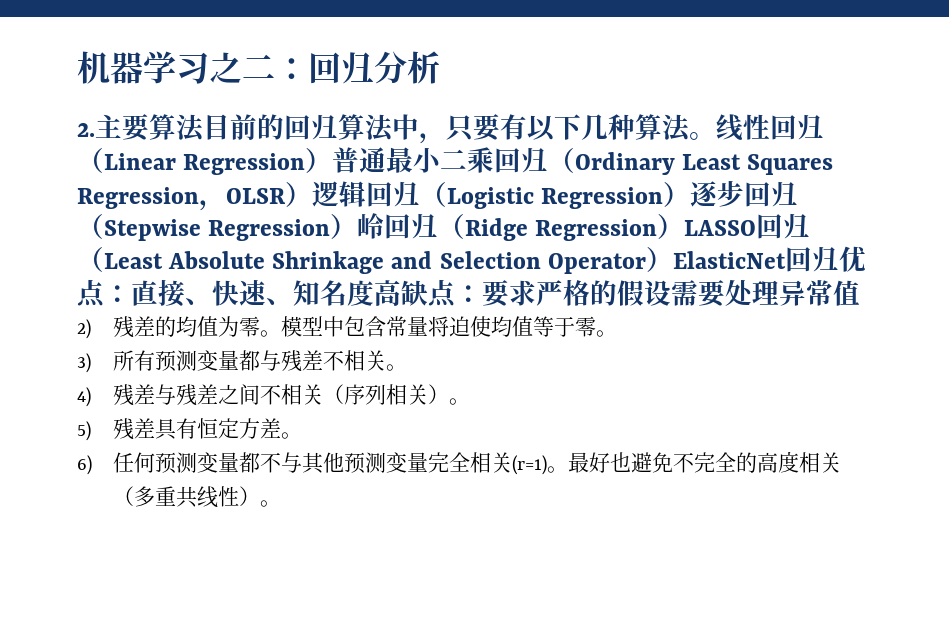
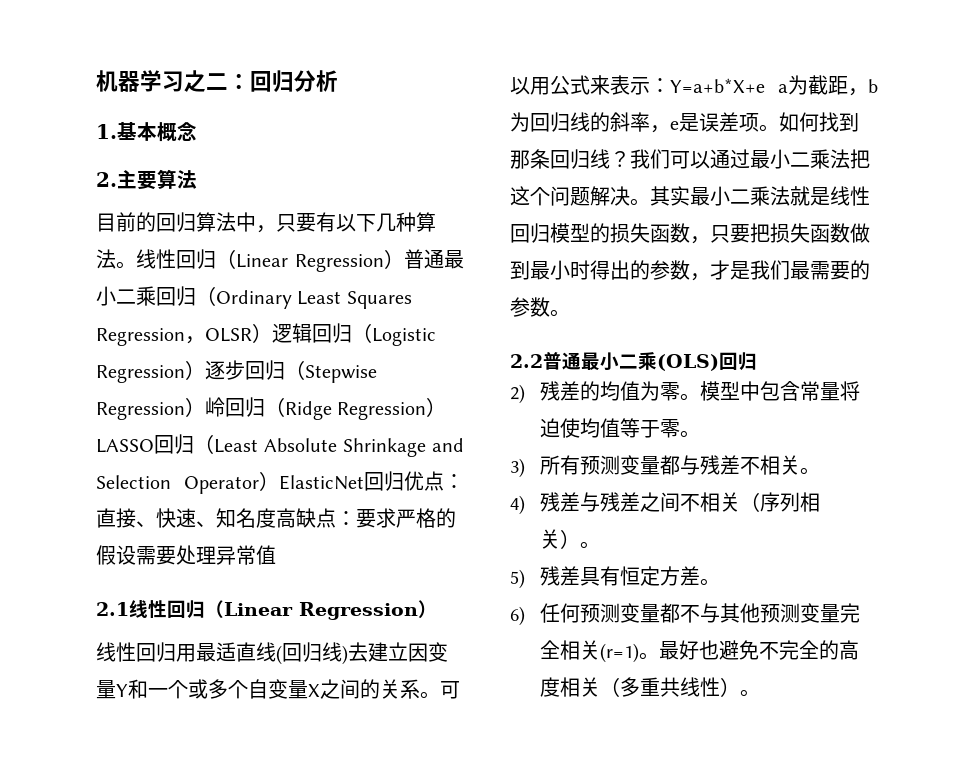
+ 1.基本概念
- 2.主要算法目前的回归算法中，只要有以下几种算法。
+ 2.主要算法
+ 目前的回归算法中，只要有以下几种算法。
+ 2.1线性回归（Linear Regression）
+ 线性回归用最适直线(回归线)去建立因变量Y和一个或多个自变量X之间的关系。可以用公式来表示：Y=a+b*X+e a为截距，b为回归线的斜率，e是误差项。如何找到那条回归线？我们可以通过最小二乘法把这个问题解决。其实最小二乘法就是线性回归模型的损失函数，只要把损失函数做到最小时得出的参数，才是我们最需要的参数。
+ 2.2普通最小二乘(OLS)回归

